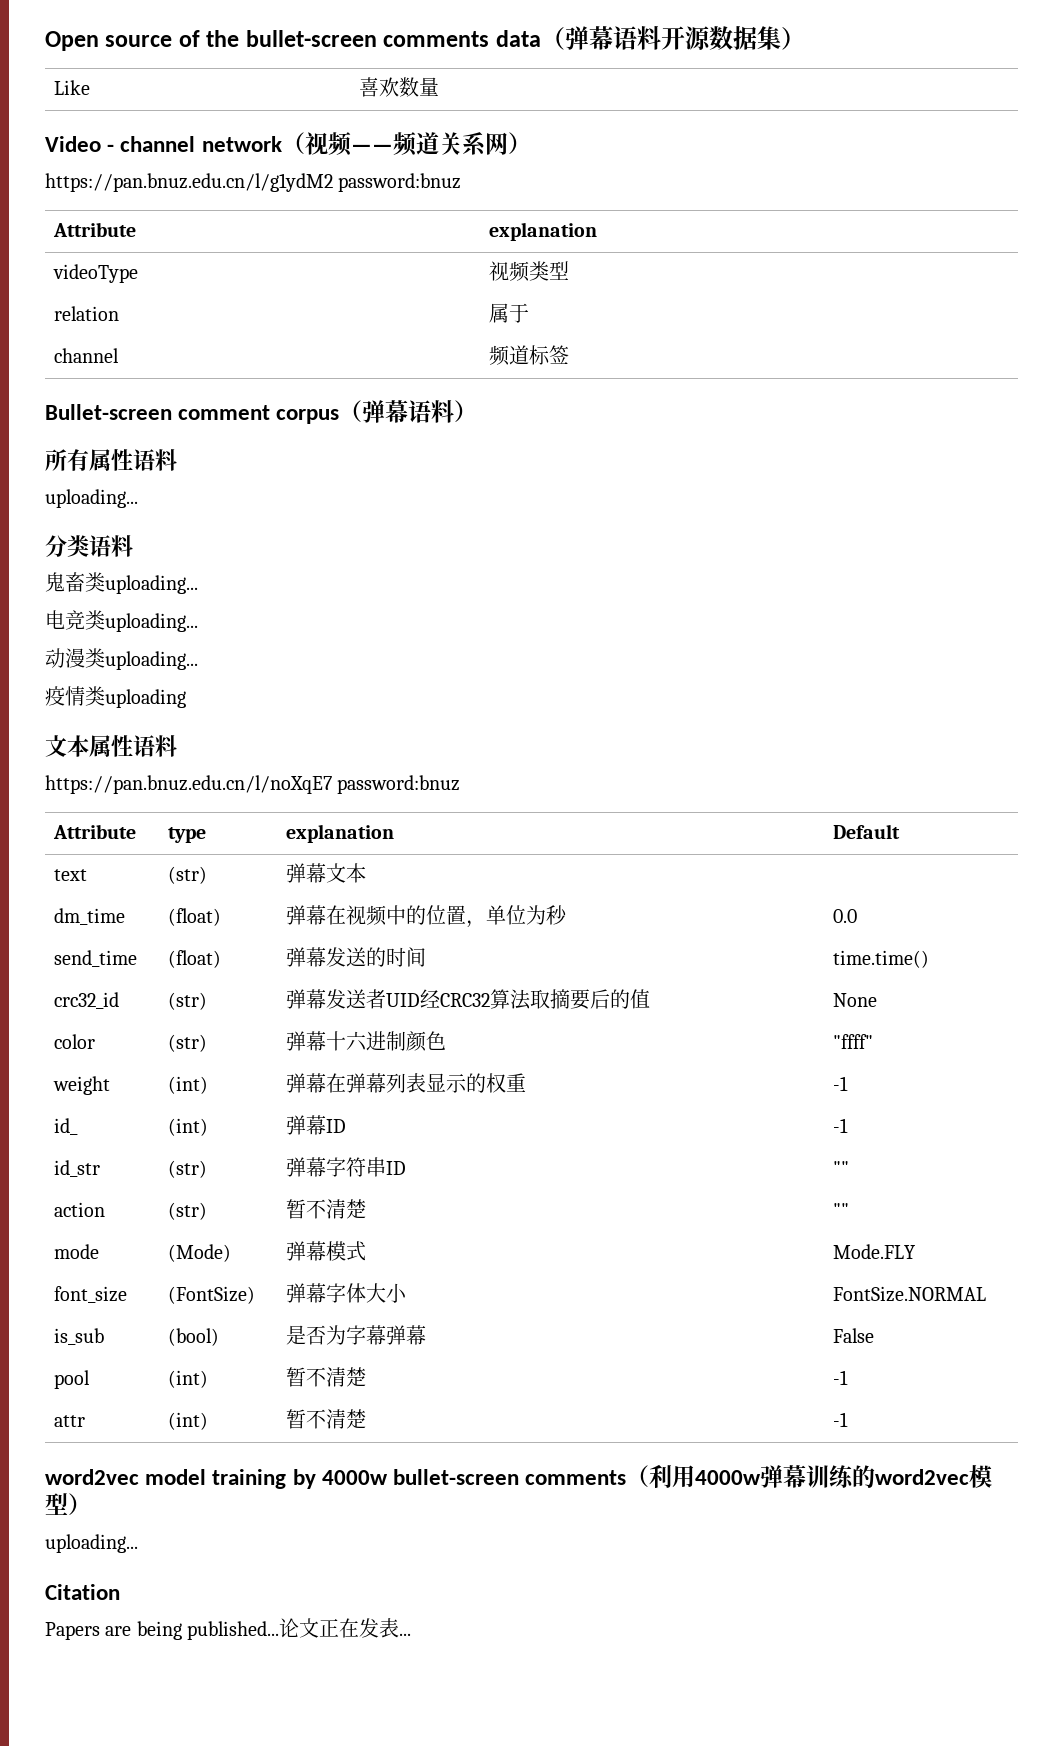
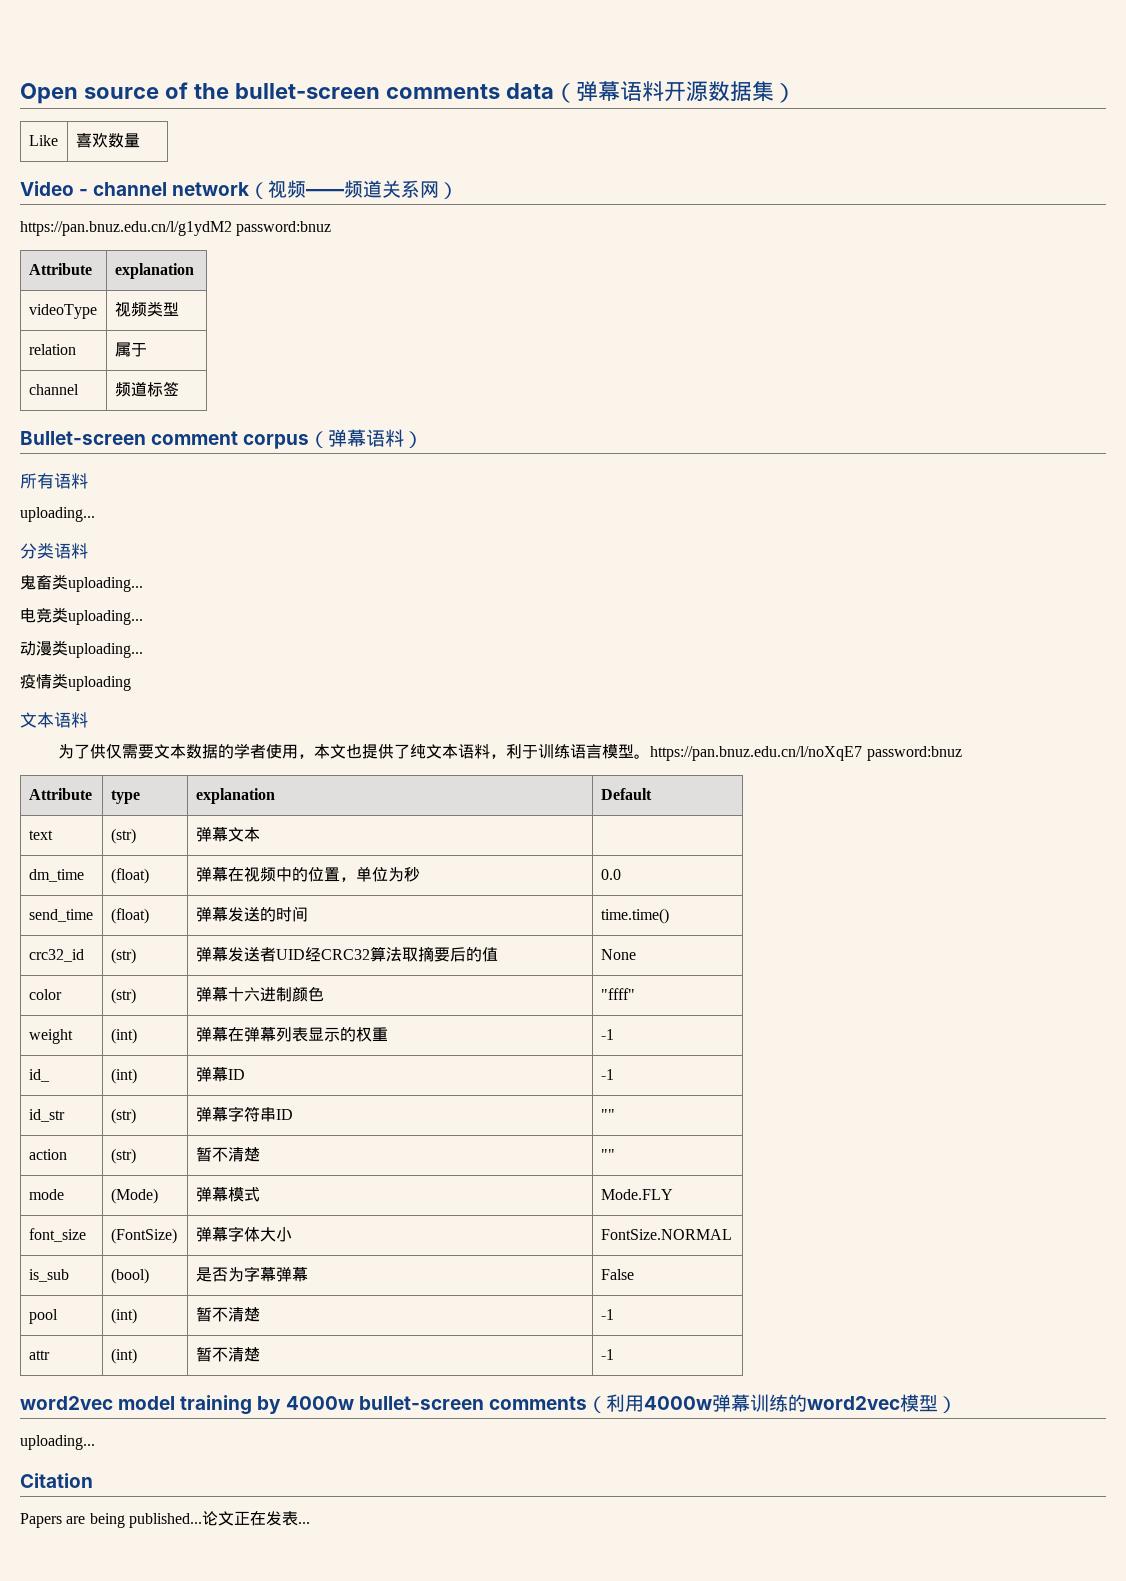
- 所有属性语料
+ 所有语料
  疫情类uploading
- 文本属性语料
- https://pan.bnuz.edu.cn/l/noXqE7 password:bnuz
+ 文本语料
+ 为了供仅需要文本数据的学者使用，本文也提供了纯文本语料，利于训练语言模型。https://pan.bnuz.edu.cn/l/noXqE7 password:bnuz

